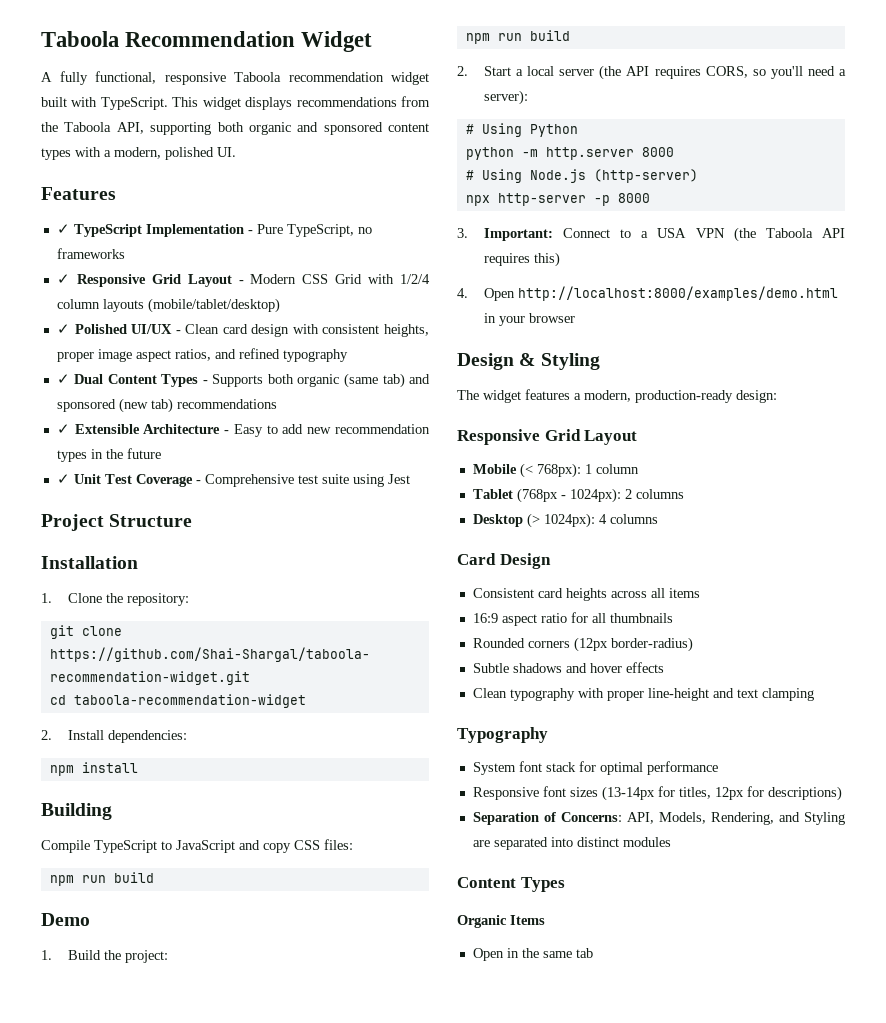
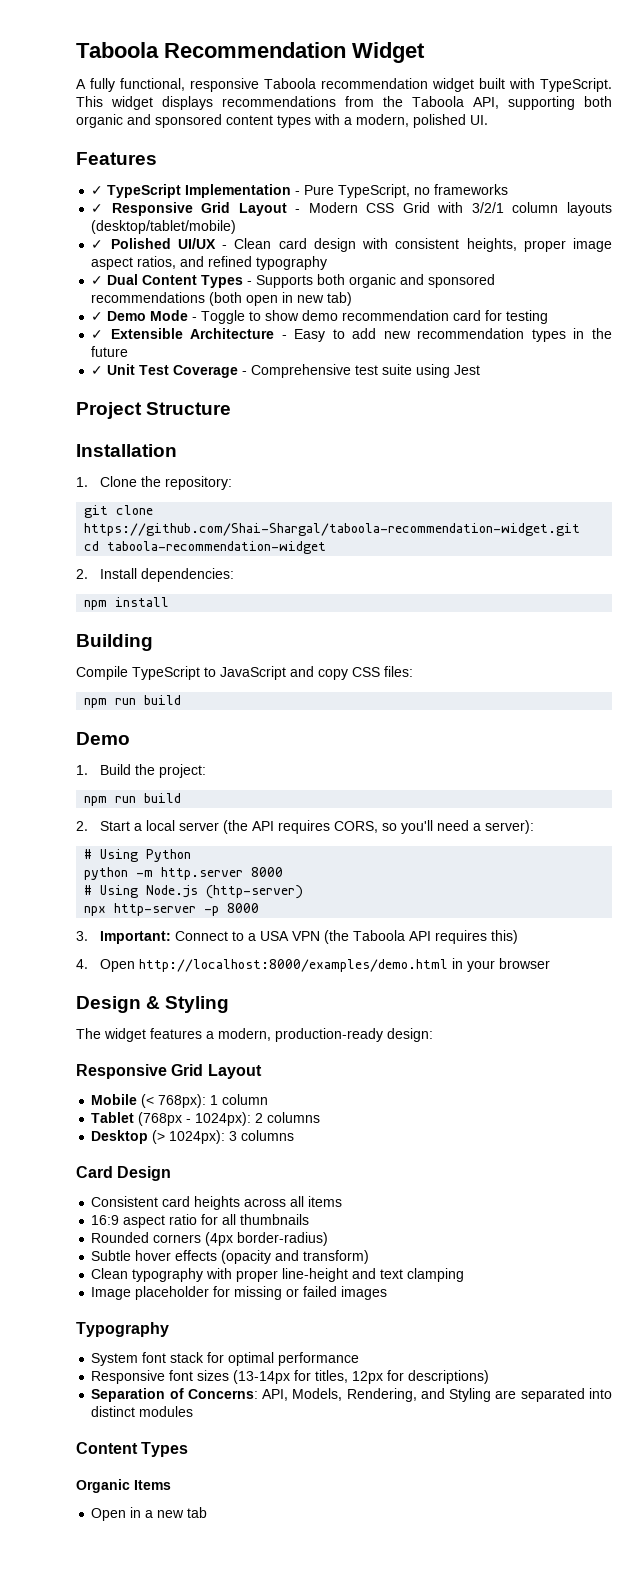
- ✓ Responsive Grid Layout - Modern CSS Grid with 1/2/4 column layouts (mobile/tablet/desktop)
+ ✓ Responsive Grid Layout - Modern CSS Grid with 3/2/1 column layouts (desktop/tablet/mobile)
- ✓ Dual Content Types - Supports both organic (same tab) and sponsored (new tab) recommendations
+ ✓ Dual Content Types - Supports both organic and sponsored recommendations (both open in new tab)
+ ✓ Demo Mode - Toggle to show demo recommendation card for testing
- Desktop (> 1024px): 4 columns
+ Desktop (> 1024px): 3 columns
- Rounded corners (12px border-radius)
+ Rounded corners (4px border-radius)
- Subtle shadows and hover effects
+ Subtle hover effects (opacity and transform)
+ Image placeholder for missing or failed images
- Open in the same tab
+ Open in a new tab

